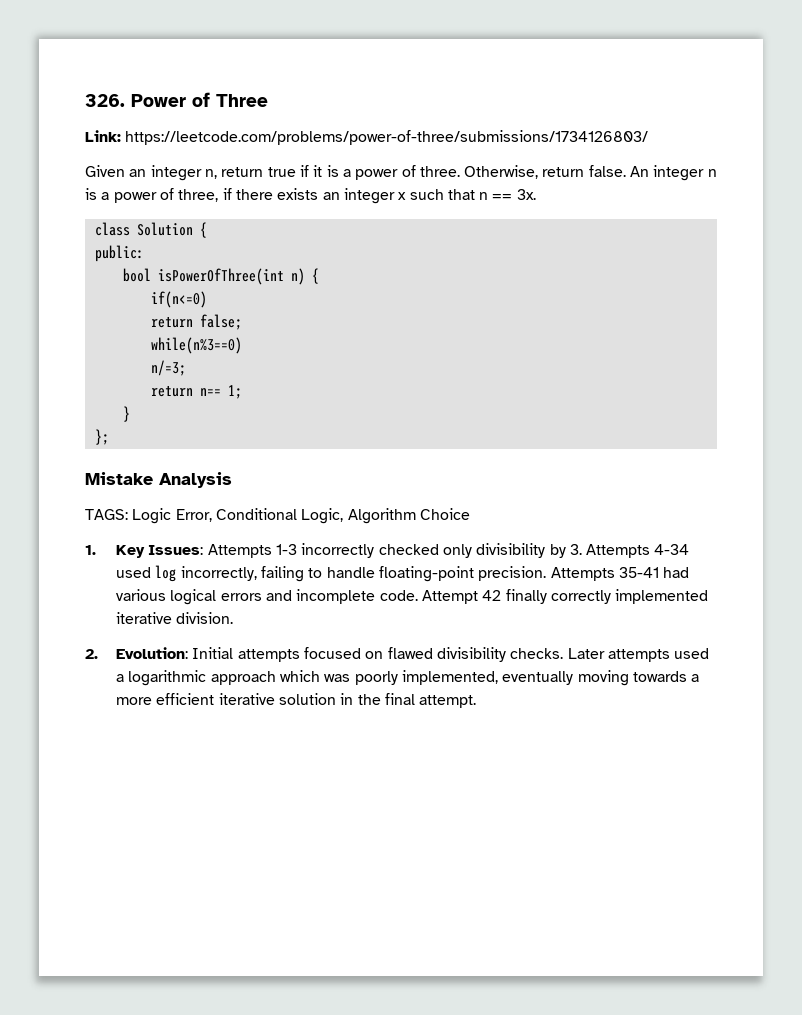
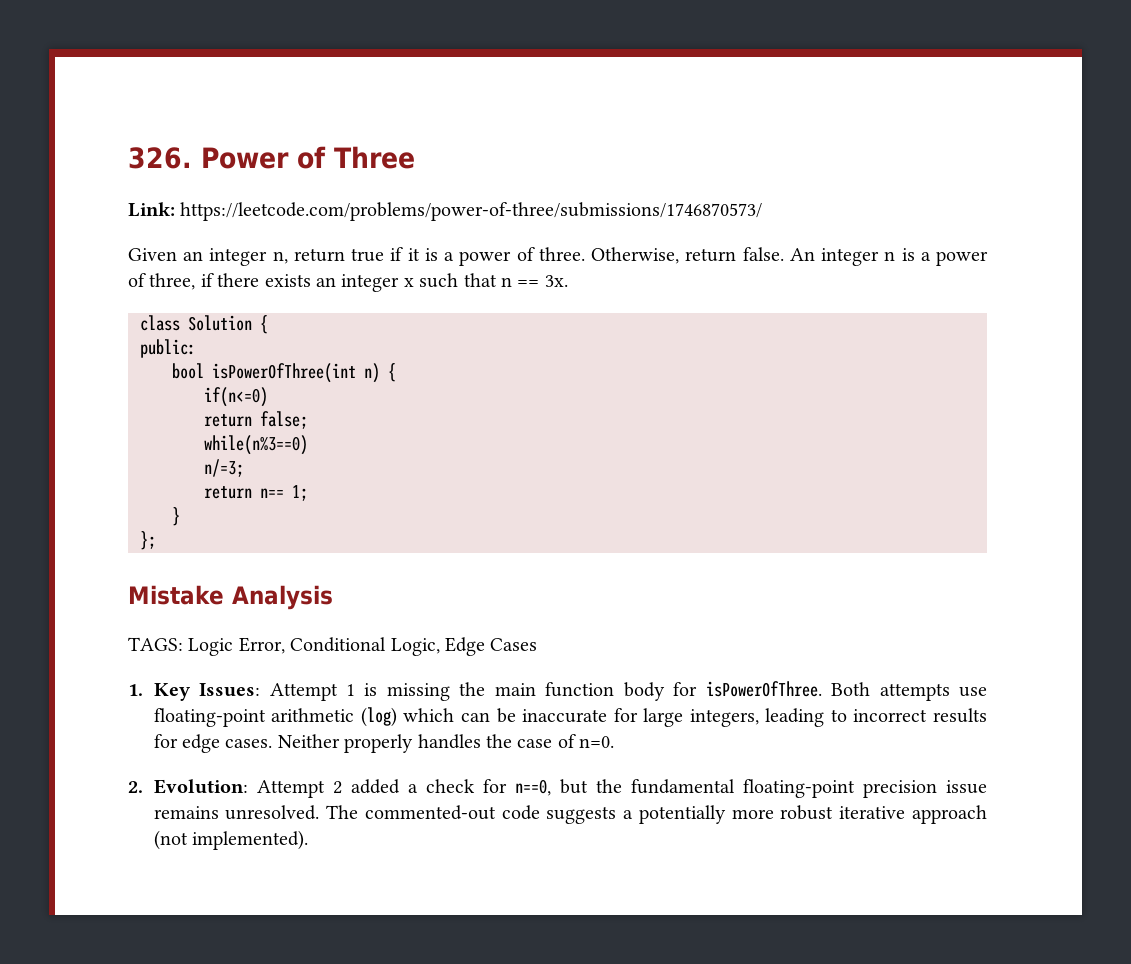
- Link: https://leetcode.com/problems/power-of-three/submissions/1734126803/
+ Link: https://leetcode.com/problems/power-of-three/submissions/1746870573/
- TAGS: Logic Error, Conditional Logic, Algorithm Choice
+ TAGS: Logic Error, Conditional Logic, Edge Cases
- 1. Key Issues: Attempts 1-3 incorrectly checked only divisibility by 3. Attempts 4-34 used log incorrectly, failing to handle floating-point precision. Attempts 35-41 had various logical errors and incomplete code. Attempt 42 finally correctly implemented iterative division.
- 2. Evolution: Initial attempts focused on flawed divisibility checks. Later attempts used a logarithmic approach which was poorly implemented, eventually moving towards a more efficient iterative solution in the final attempt.
+ 1. Key Issues: Attempt 1 is missing the main function body for isPowerOfThree. Both attempts use floating-point arithmetic (log) which can be inaccurate for large integers, leading to incorrect results for edge cases. Neither properly handles the case of n=0.
+ 2. Evolution: Attempt 2 added a check for n==0, but the fundamental floating-point precision issue remains unresolved. The commented-out code suggests a potentially more robust iterative approach (not implemented).

